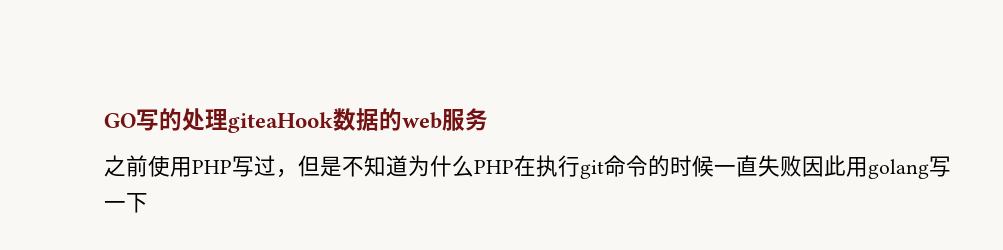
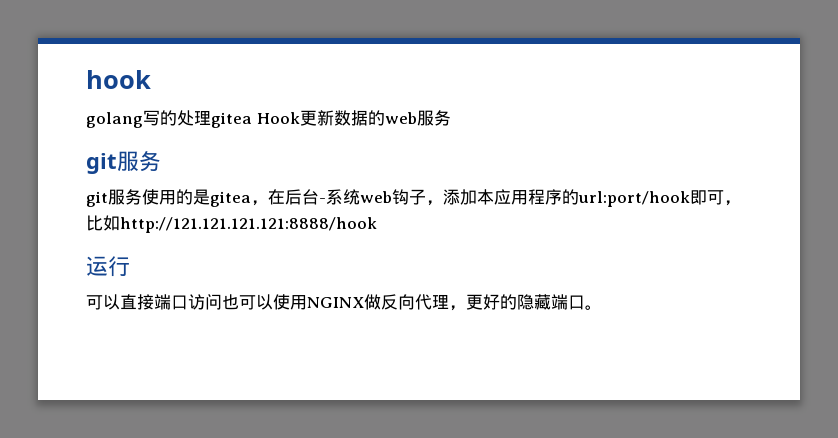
- GO写的处理giteaHook数据的web服务
- 之前使用PHP写过，但是不知道为什么PHP在执行git命令的时候一直失败因此用golang写一下
+ hook
+ golang写的处理gitea Hook更新数据的web服务
+ git服务
+ git服务使用的是gitea，在后台-系统web钩子，添加本应用程序的url:port/hook即可，比如http://121.121.121.121:8888/hook
+ 运行
+ 可以直接端口访问也可以使用NGINX做反向代理，更好的隐藏端口。

